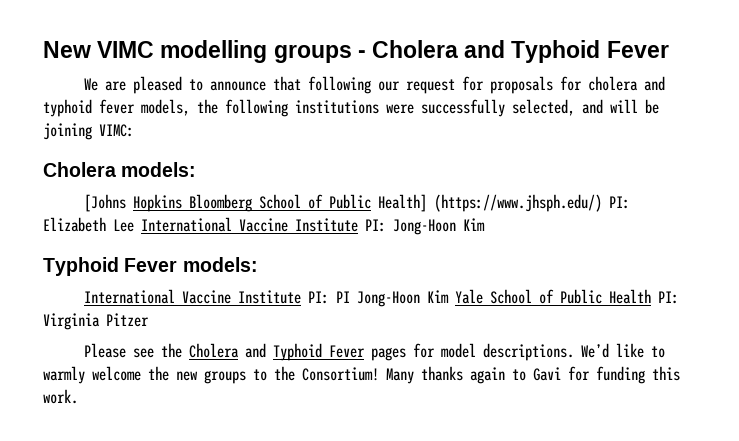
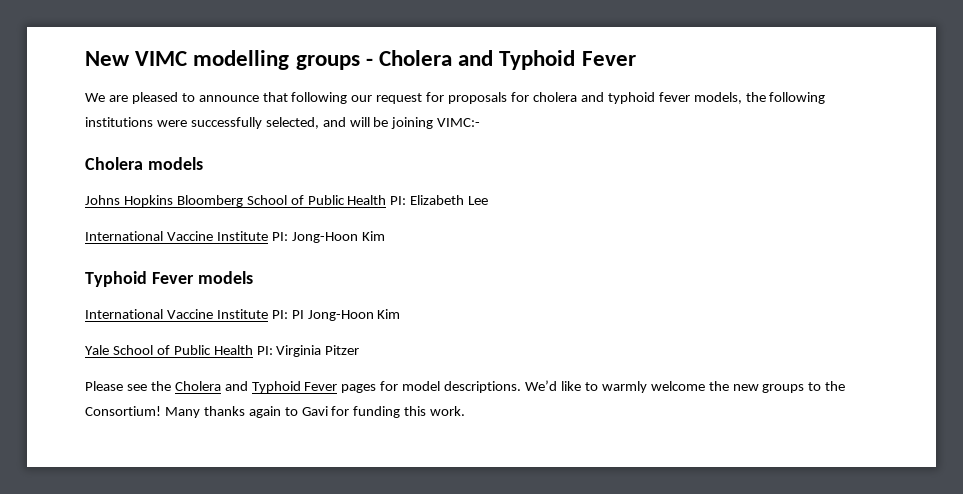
- We are pleased to announce that following our request for proposals for cholera and typhoid fever models, the following institutions were successfully selected, and will be joining VIMC:
- Cholera models:
- [Johns Hopkins Bloomberg School of Public Health] (https://www.jhsph.edu/) PI: Elizabeth Lee International Vaccine Institute PI: Jong-Hoon Kim
+ We are pleased to announce that following our request for proposals for cholera and typhoid fever models, the following institutions were successfully selected, and will be joining VIMC:-
+ Cholera models
+ Johns Hopkins Bloomberg School of Public Health PI: Elizabeth Lee
+ International Vaccine Institute PI: Jong-Hoon Kim
- Typhoid Fever models:
+ Typhoid Fever models
- International Vaccine Institute PI: PI Jong-Hoon Kim Yale School of Public Health PI: Virginia Pitzer
+ International Vaccine Institute PI: PI Jong-Hoon Kim
+ Yale School of Public Health PI: Virginia Pitzer

